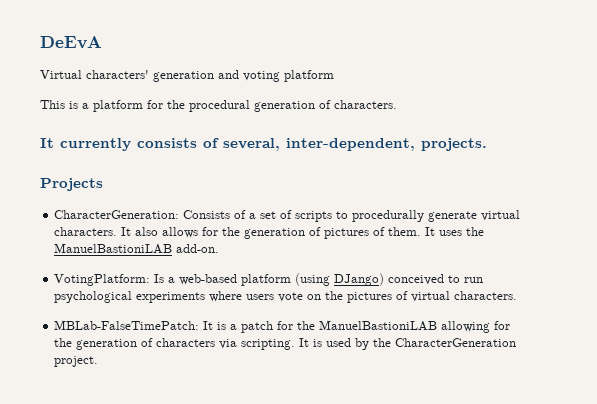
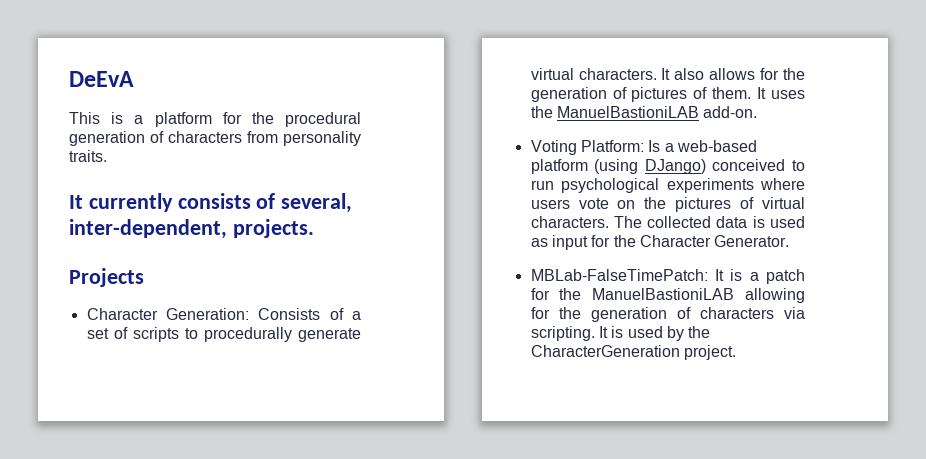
- Virtual characters' generation and voting platform
- This is a platform for the procedural generation of characters.
+ This is a platform for the procedural generation of characters from personality traits.
- CharacterGeneration: Consists of a set of scripts to procedurally generate virtual characters.
+ Character Generation: Consists of a set of scripts to procedurally generate virtual characters.
- VotingPlatform: Is a web-based platform (using DJango) conceived to run psychological experiments where users vote on the pictures of virtual characters.
+ Voting Platform: Is a web-based platform (using DJango) conceived to run psychological experiments where users vote on the pictures of virtual characters. The collected data is used as input for the Character Generator.

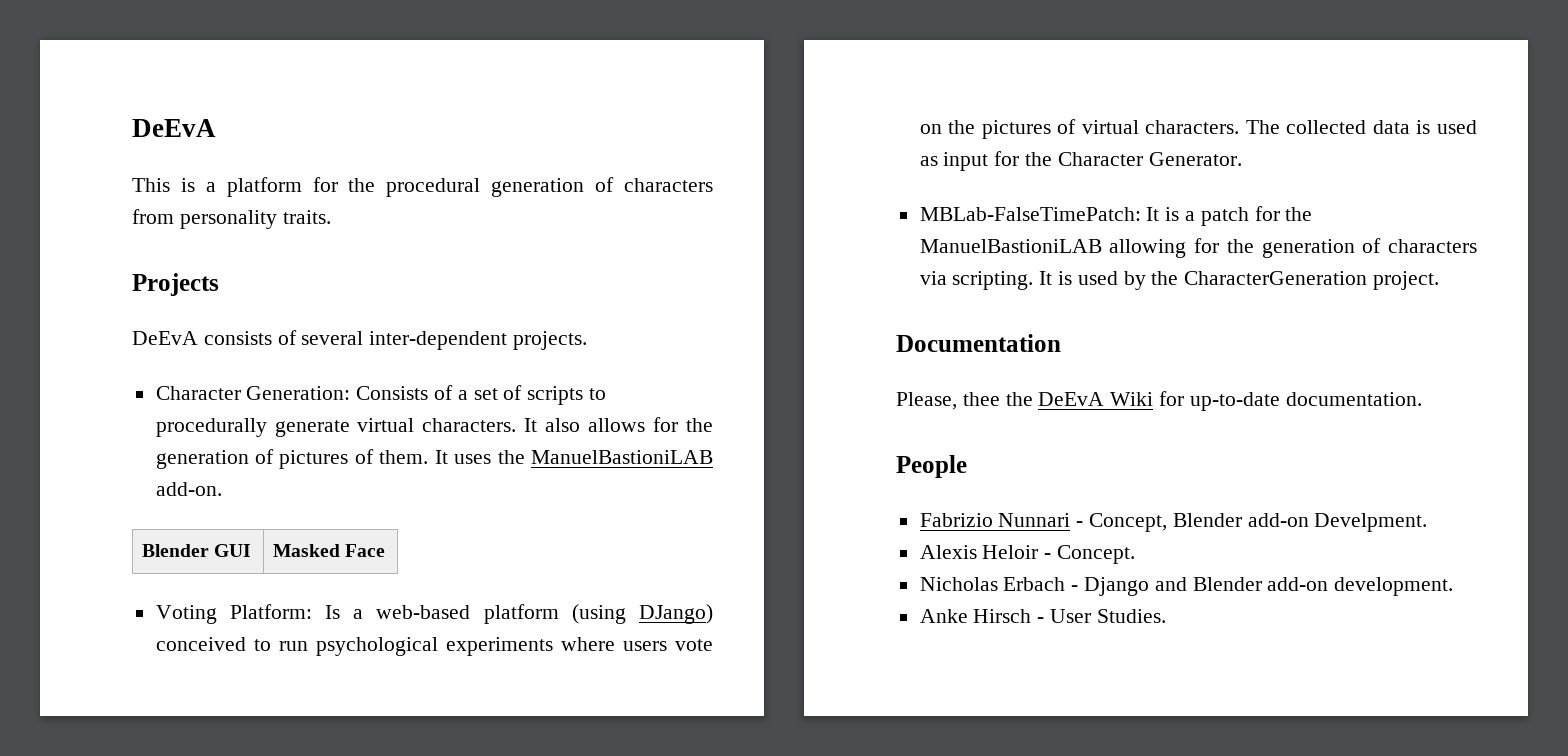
- It currently consists of several, inter-dependent, projects.
+ Projects
+ DeEvA consists of several inter-dependent projects.
- Projects
+ Blender GUI | Masked Face
+ Documentation
+ Please, thee the DeEvA Wiki for up-to-date documentation.
+ People
+ Fabrizio Nunnari - Concept, Blender add-on Develpment.
+ Alexis Heloir - Concept.
+ Nicholas Erbach - Django and Blender add-on development.
+ Anke Hirsch - User Studies.

